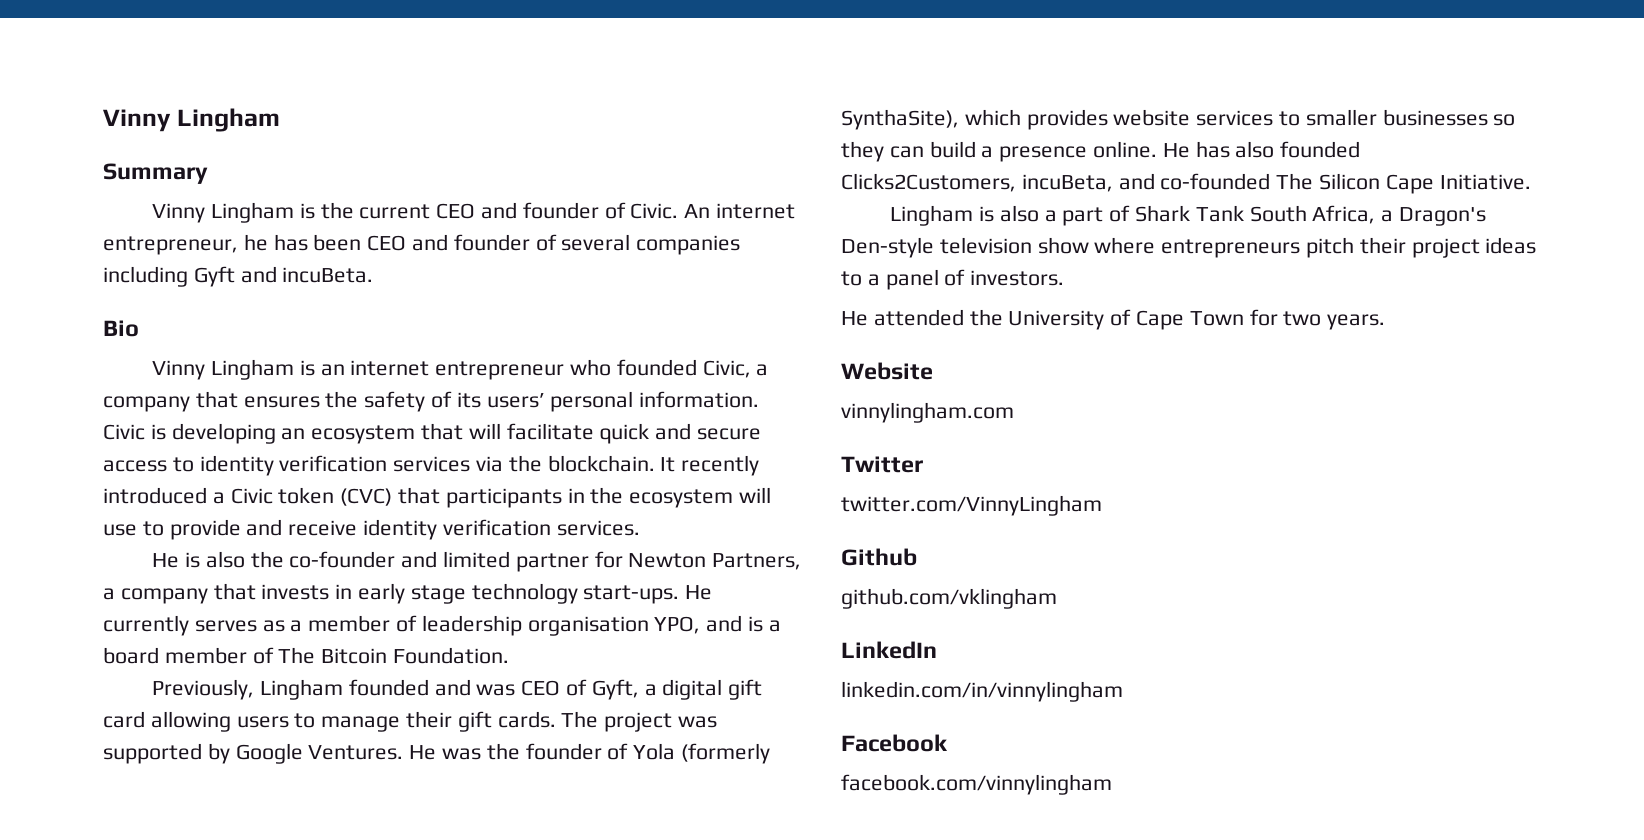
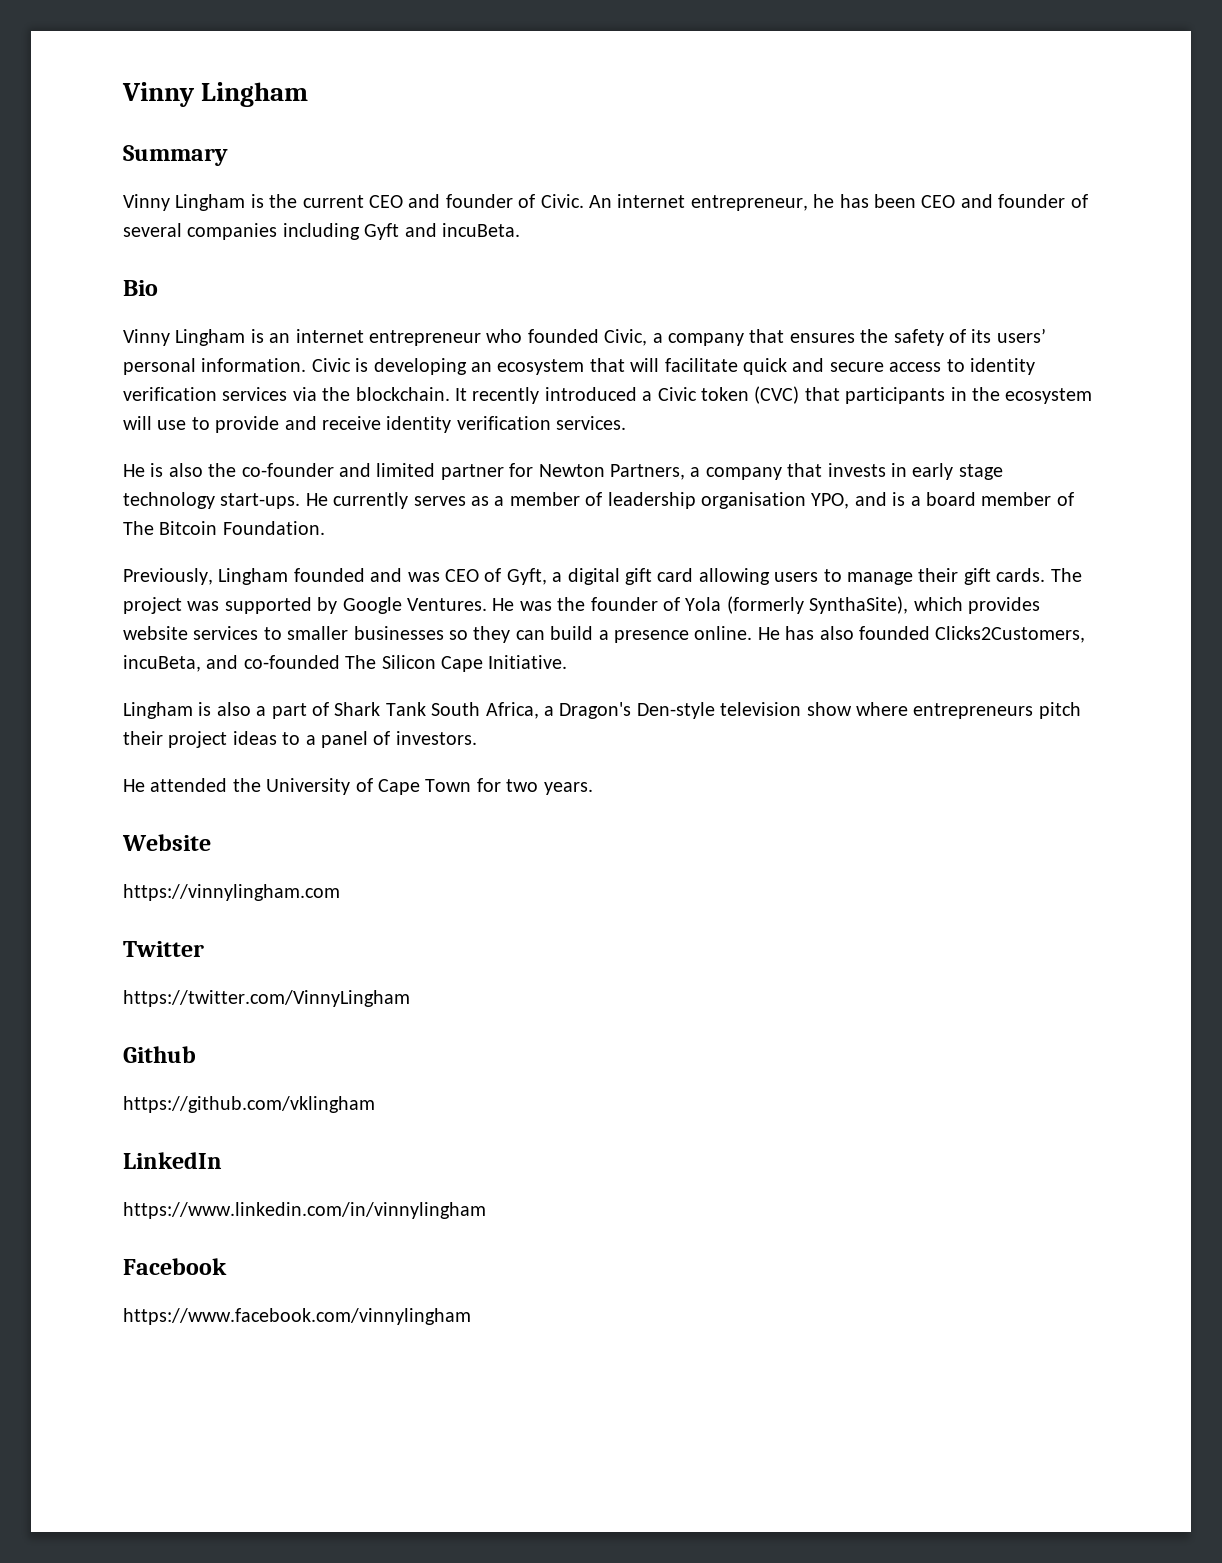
- vinnylingham.com
+ https://vinnylingham.com
- twitter.com/VinnyLingham
+ https://twitter.com/VinnyLingham
- github.com/vklingham
+ https://github.com/vklingham
- linkedin.com/in/vinnylingham
+ https://www.linkedin.com/in/vinnylingham
- facebook.com/vinnylingham
+ https://www.facebook.com/vinnylingham

